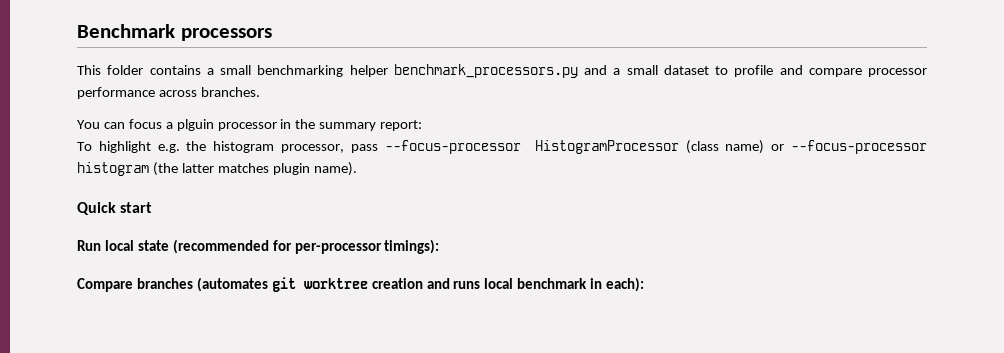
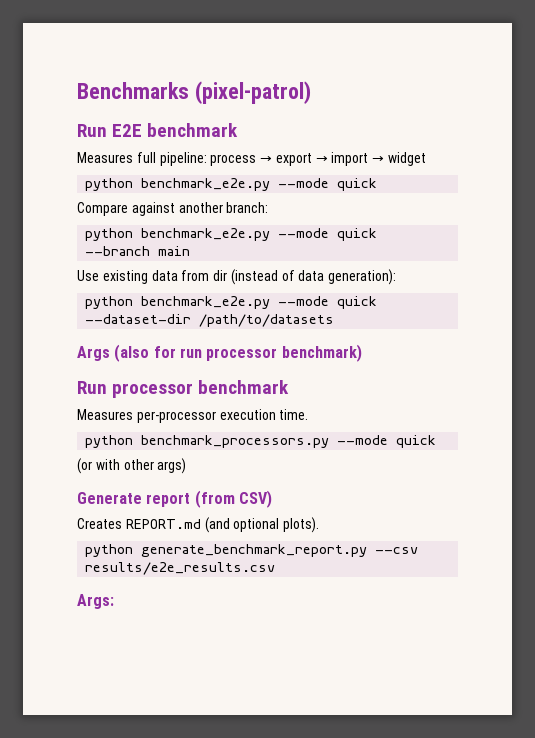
- Benchmark processors
- This folder contains a small benchmarking helper benchmark_processors.py and a small dataset to profile and compare processor performance across branches.
- You can focus a plguin processor in the summary report:
- To highlight e.g. the histogram processor, pass --focus-processor HistogramProcessor (class name) or --focus-processor histogram (the latter matches plugin name).
- Quick start
- Run local state (recommended for per-processor timings):
- Compare branches (automates git worktree creation and runs local benchmark in each):
+ Benchmarks (pixel-patrol)
+ Run E2E benchmark
+ Measures full pipeline: process → export → import → widget
+ python benchmark_e2e.py --mode quick
+ Compare against another branch:
+ python benchmark_e2e.py --mode quick --branch main
+ Use existing data from dir (instead of data generation):
+ python benchmark_e2e.py --mode quick --dataset-dir /path/to/datasets
+ Args (also for run processor benchmark)
+ Run processor benchmark
+ Measures per-processor execution time.
+ python benchmark_processors.py --mode quick
+ (or with other args)
+ Generate report (from CSV)
+ Creates REPORT.md (and optional plots).
+ python generate_benchmark_report.py --csv results/e2e_results.csv
+ Args:

